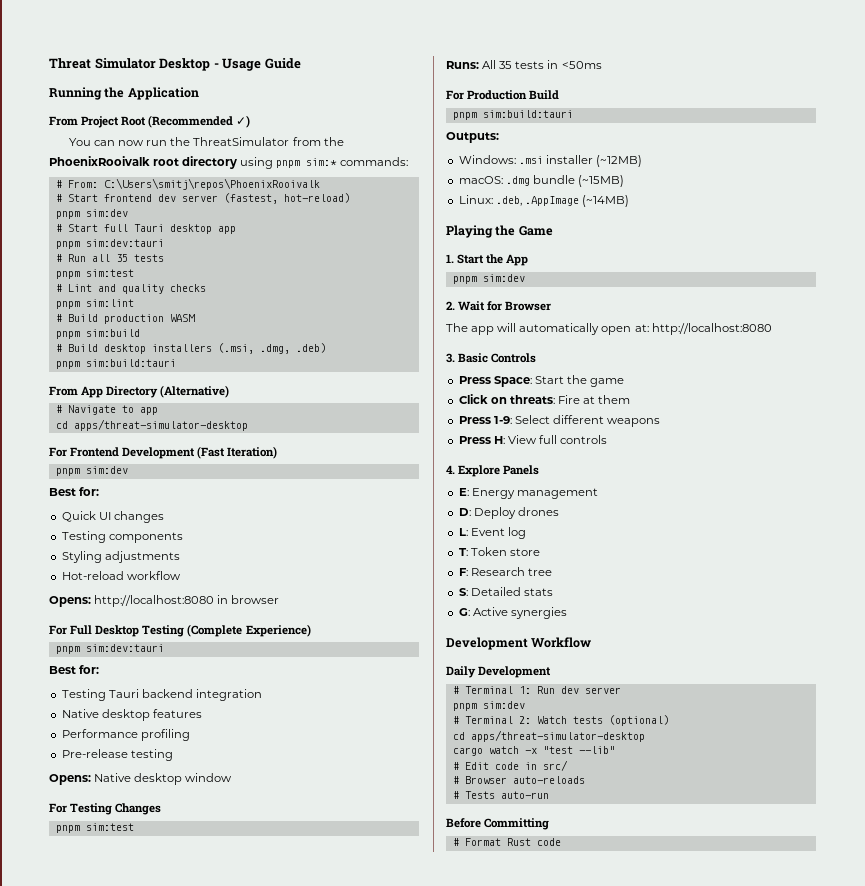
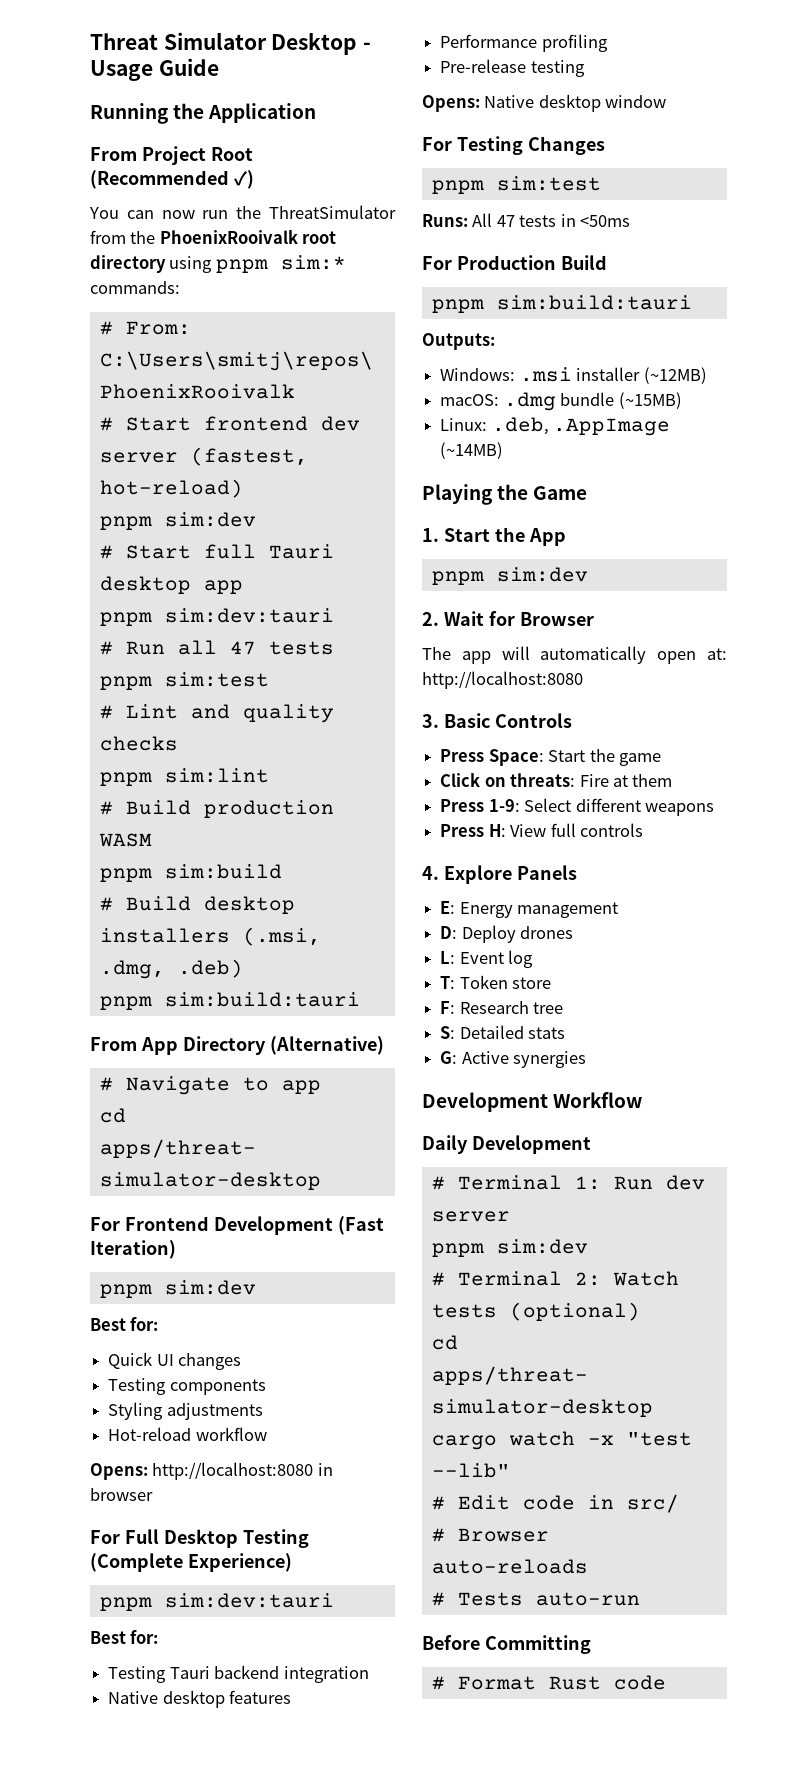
- # Run all 35 tests
+ # Run all 47 tests
- Runs: All 35 tests in <50ms
+ Runs: All 47 tests in <50ms

